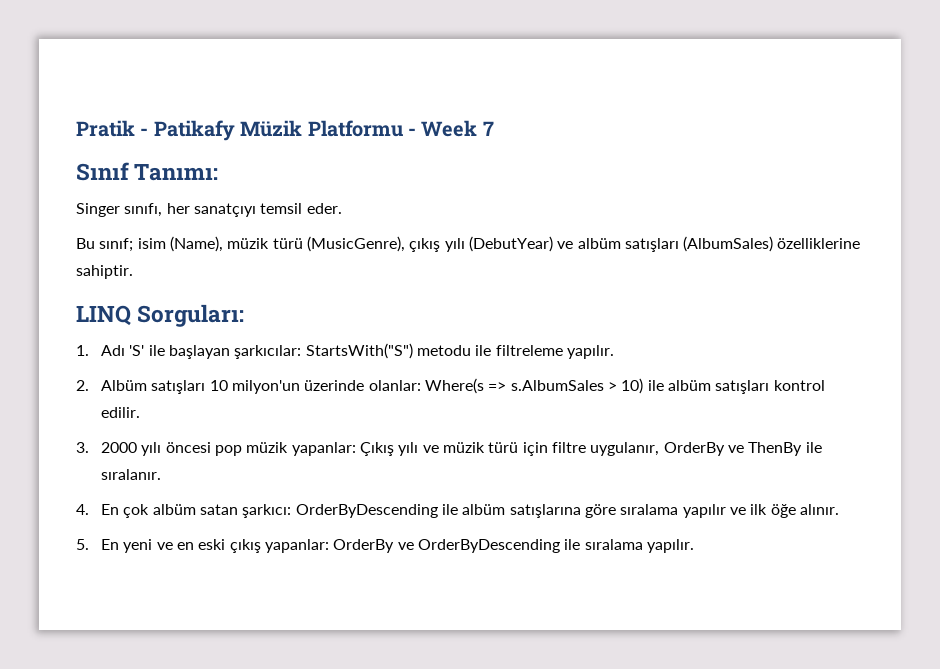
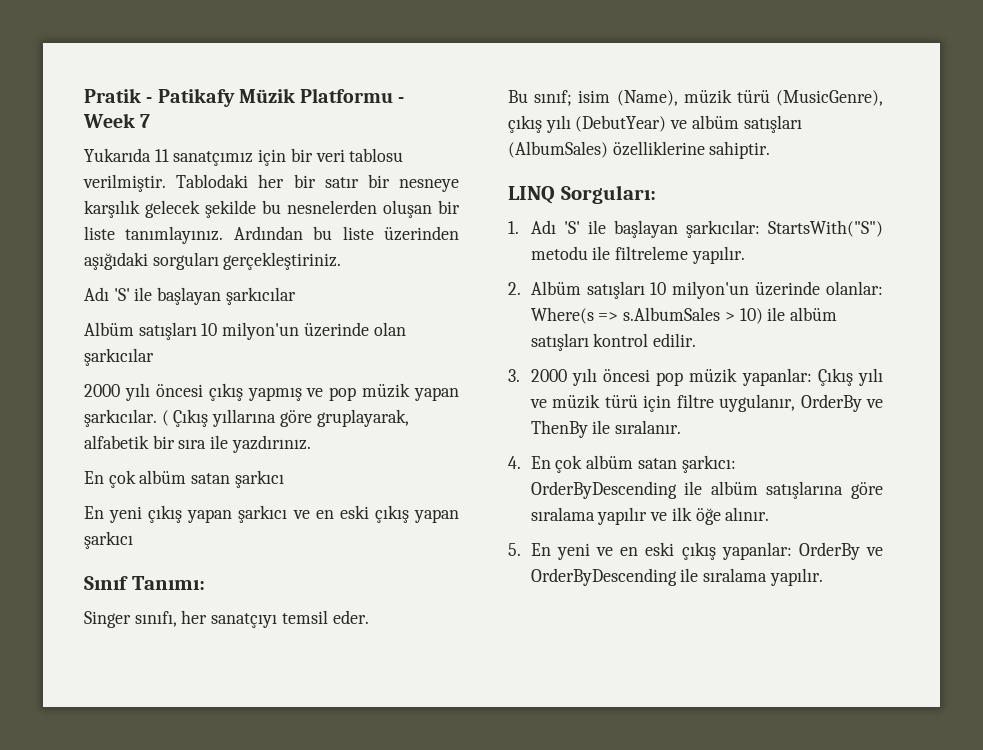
+ Yukarıda 11 sanatçımız için bir veri tablosu verilmiştir. Tablodaki her bir satır bir nesneye karşılık gelecek şekilde bu nesnelerden oluşan bir liste tanımlayınız. Ardından bu liste üzerinden aşığıdaki sorguları gerçekleştiriniz.
+ Adı 'S' ile başlayan şarkıcılar
+ Albüm satışları 10 milyon'un üzerinde olan şarkıcılar
+ 2000 yılı öncesi çıkış yapmış ve pop müzik yapan şarkıcılar. ( Çıkış yıllarına göre gruplayarak, alfabetik bir sıra ile yazdırınız.
+ En çok albüm satan şarkıcı
+ En yeni çıkış yapan şarkıcı ve en eski çıkış yapan şarkıcı

